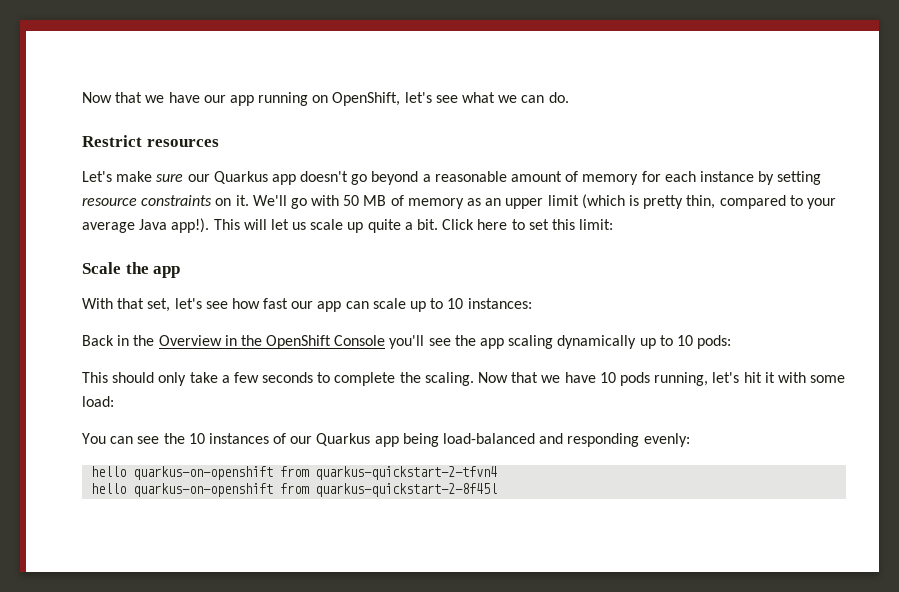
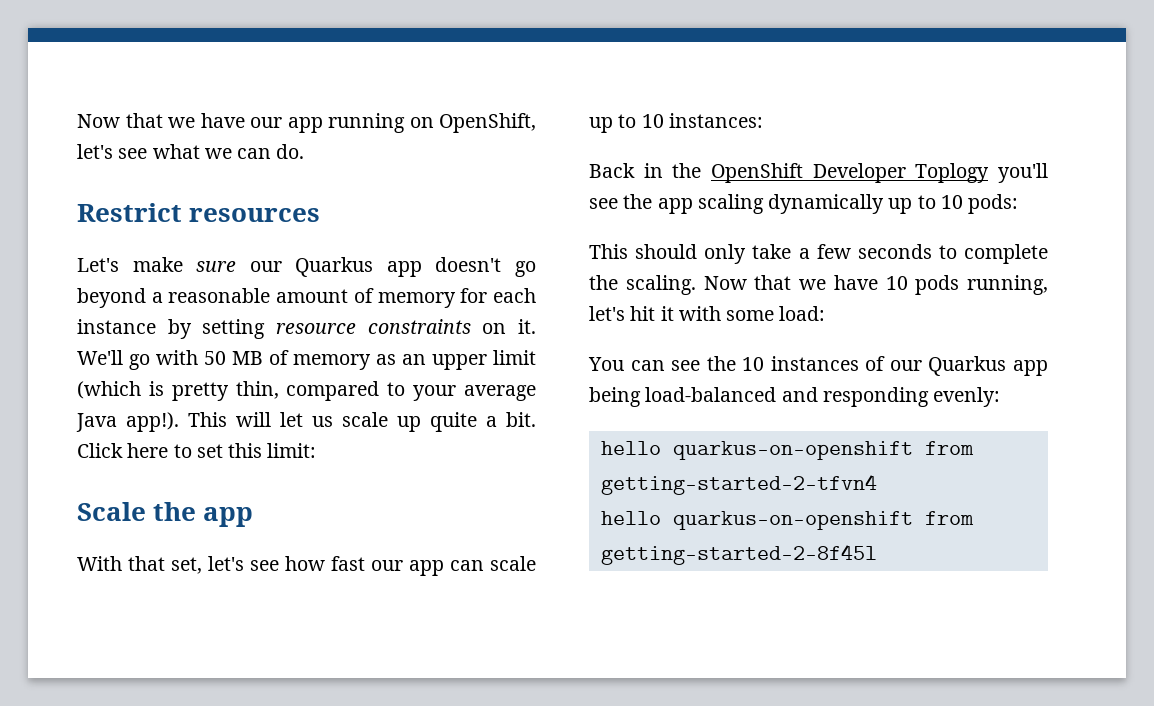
- Back in the Overview in the OpenShift Console you'll see the app scaling dynamically up to 10 pods:
+ Back in the OpenShift Developer Toplogy you'll see the app scaling dynamically up to 10 pods:
- hello quarkus-on-openshift from quarkus-quickstart-2-tfvn4
- hello quarkus-on-openshift from quarkus-quickstart-2-8f45l
+ hello quarkus-on-openshift from getting-started-2-tfvn4
+ hello quarkus-on-openshift from getting-started-2-8f45l

